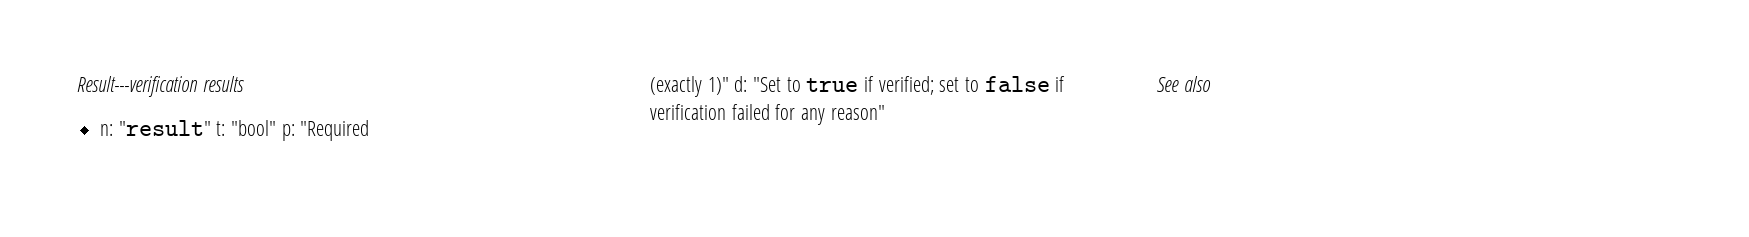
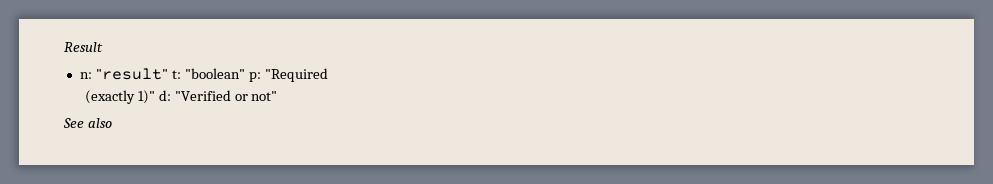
- Result---verification results
+ Result
- n: "result" t: "bool" p: "Required
+ n: "result" t: "boolean" p: "Required
- (exactly 1)" d: "Set to true if verified; set to false if verification failed for any reason"
+ (exactly 1)" d: "Verified or not"

